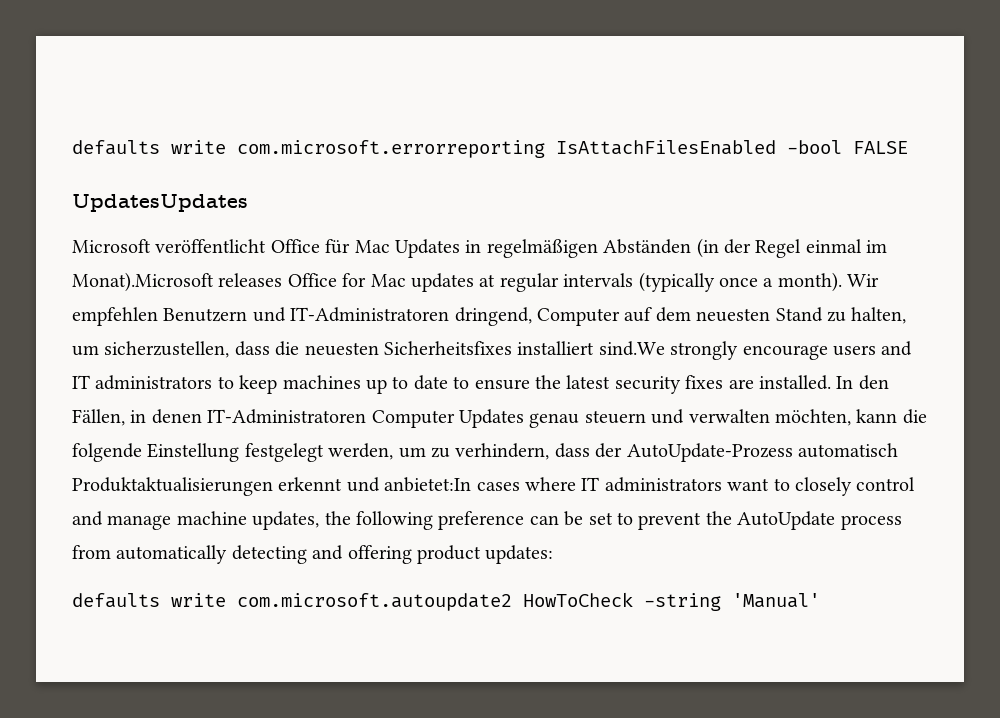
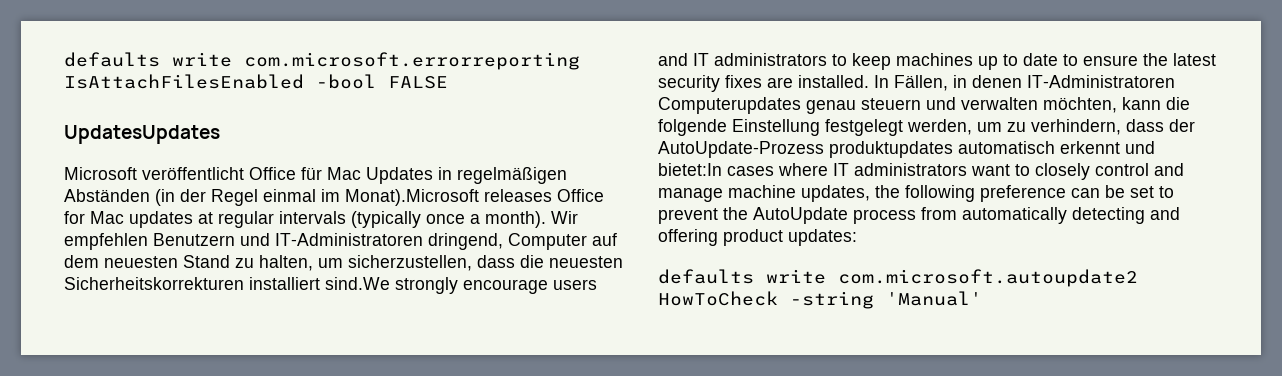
- Wir empfehlen Benutzern und IT-Administratoren dringend, Computer auf dem neuesten Stand zu halten, um sicherzustellen, dass die neuesten Sicherheitsfixes installiert sind.We strongly encourage users and IT administrators to keep machines up to date to ensure the latest security fixes are installed.
+ Wir empfehlen Benutzern und IT-Administratoren dringend, Computer auf dem neuesten Stand zu halten, um sicherzustellen, dass die neuesten Sicherheitskorrekturen installiert sind.We strongly encourage users and IT administrators to keep machines up to date to ensure the latest security fixes are installed.
- In den Fällen, in denen IT-Administratoren Computer Updates genau steuern und verwalten möchten, kann die folgende Einstellung festgelegt werden, um zu verhindern, dass der AutoUpdate-Prozess automatisch Produktaktualisierungen erkennt und anbietet:In cases where IT administrators want to closely control and manage machine updates, the following preference can be set to prevent the AutoUpdate process from automatically detecting and offering product updates:
+ In Fällen, in denen IT-Administratoren Computerupdates genau steuern und verwalten möchten, kann die folgende Einstellung festgelegt werden, um zu verhindern, dass der AutoUpdate-Prozess produktupdates automatisch erkennt und bietet:In cases where IT administrators want to closely control and manage machine updates, the following preference can be set to prevent the AutoUpdate process from automatically detecting and offering product updates:

